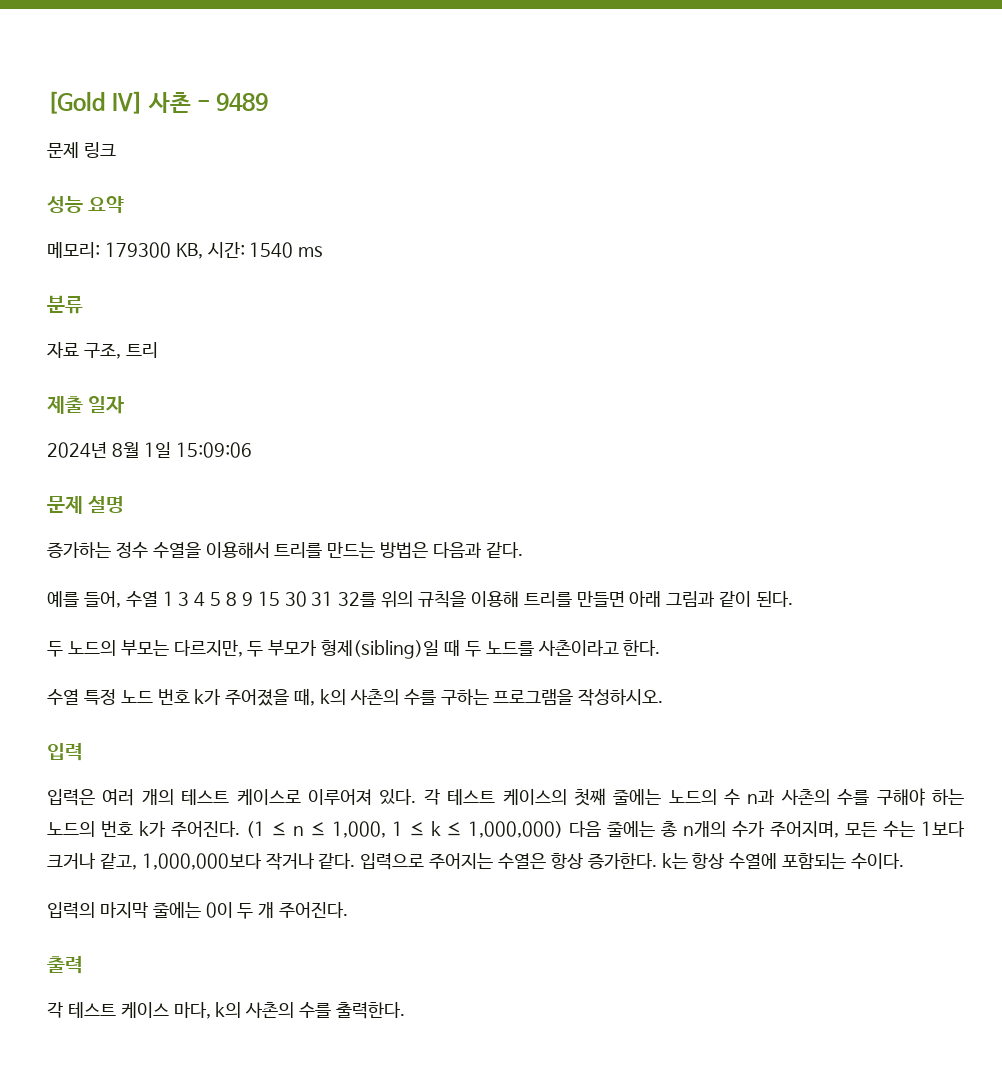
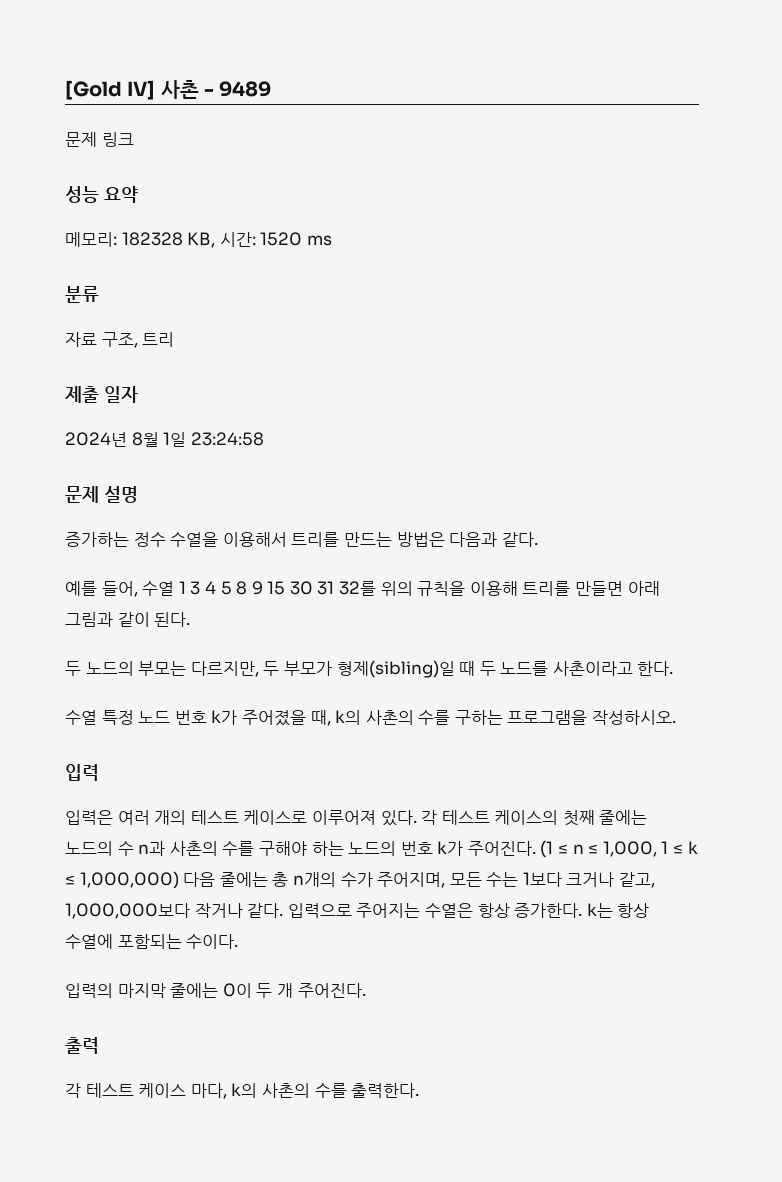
- 메모리: 179300 KB, 시간: 1540 ms
+ 메모리: 182328 KB, 시간: 1520 ms
- 2024년 8월 1일 15:09:06
+ 2024년 8월 1일 23:24:58

